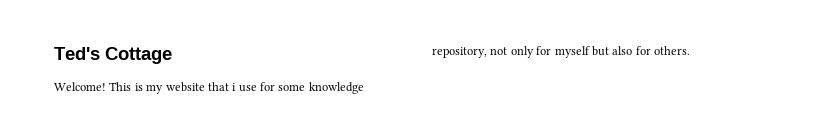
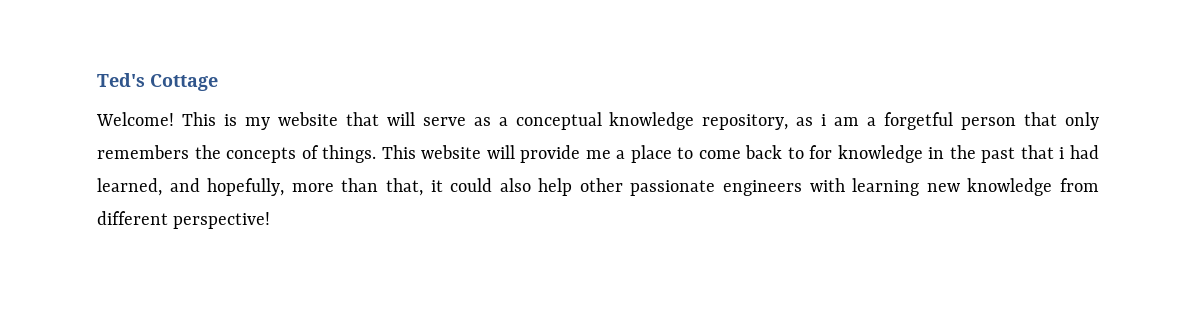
- This is my website that i use for some knowledge repository, not only for myself but also for others.
+ This is my website that will serve as a conceptual knowledge repository, as i am a forgetful person that only remembers the concepts of things. This website will provide me a place to come back to for knowledge in the past that i had learned, and hopefully, more than that, it could also help other passionate engineers with learning new knowledge from different perspective!

